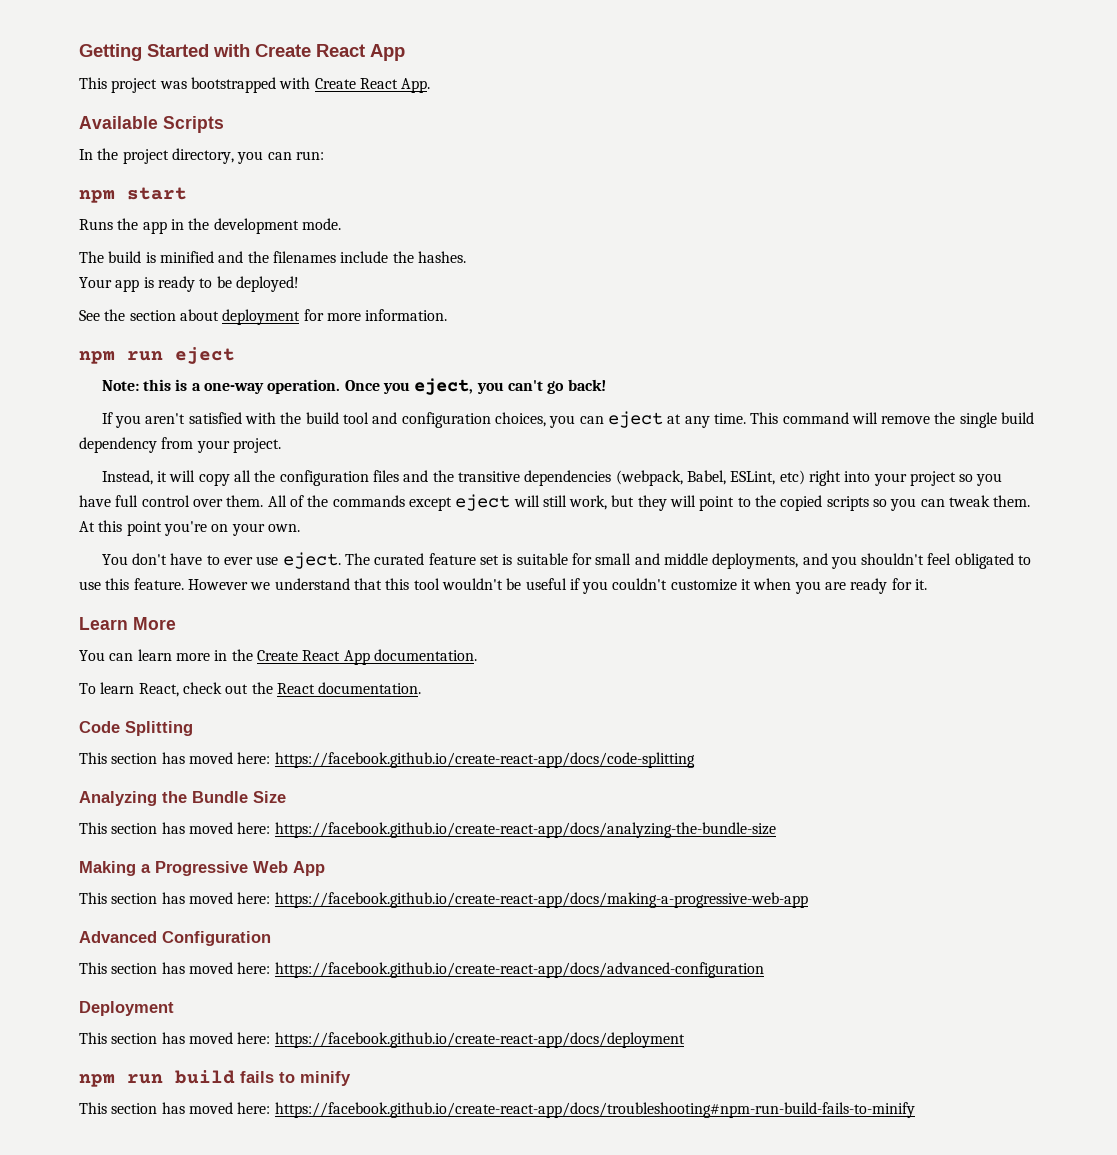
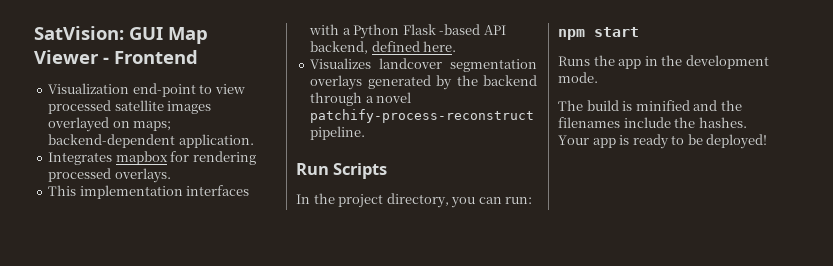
- Getting Started with Create React App
- This project was bootstrapped with Create React App.
- Available Scripts
+ SatVision: GUI Map Viewer - Frontend
+ Visualization end-point to view processed satellite images overlayed on maps; backend-dependent application.
+ Integrates mapbox for rendering processed overlays.
+ This implementation interfaces with a Python Flask -based API backend, defined here.
+ Visualizes landcover segmentation overlays generated by the backend through a novel patchify-process-reconstruct pipeline.
+ Run Scripts
- See the section about deployment for more information.
- npm run eject
- Note: this is a one-way operation. Once you eject, you can't go back!
- If you aren't satisfied with the build tool and configuration choices, you can eject at any time. This command will remove the single build dependency from your project.
- Instead, it will copy all the configuration files and the transitive dependencies (webpack, Babel, ESLint, etc) right into your project so you have full control over them. All of the commands except eject will still work, but they will point to the copied scripts so you can tweak them. At this point you're on your own.
- You don't have to ever use eject. The curated feature set is suitable for small and middle deployments, and you shouldn't feel obligated to use this feature. However we understand that this tool wouldn't be useful if you couldn't customize it when you are ready for it.
- Learn More
- You can learn more in the Create React App documentation.
- To learn React, check out the React documentation.
- Code Splitting
- This section has moved here: https://facebook.github.io/create-react-app/docs/code-splitting
- Analyzing the Bundle Size
- This section has moved here: https://facebook.github.io/create-react-app/docs/analyzing-the-bundle-size
- Making a Progressive Web App
- This section has moved here: https://facebook.github.io/create-react-app/docs/making-a-progressive-web-app
- Advanced Configuration
- This section has moved here: https://facebook.github.io/create-react-app/docs/advanced-configuration
- Deployment
- This section has moved here: https://facebook.github.io/create-react-app/docs/deployment
- npm run build fails to minify
- This section has moved here: https://facebook.github.io/create-react-app/docs/troubleshooting#npm-run-build-fails-to-minify

